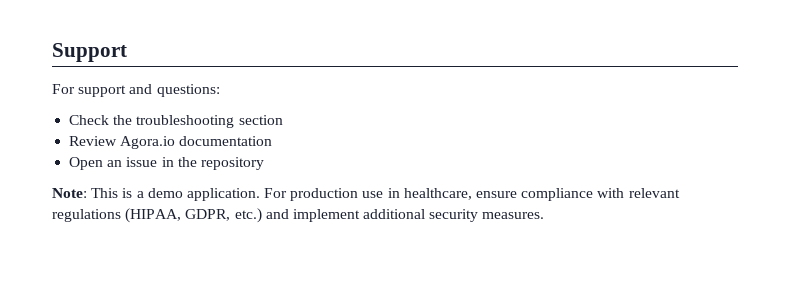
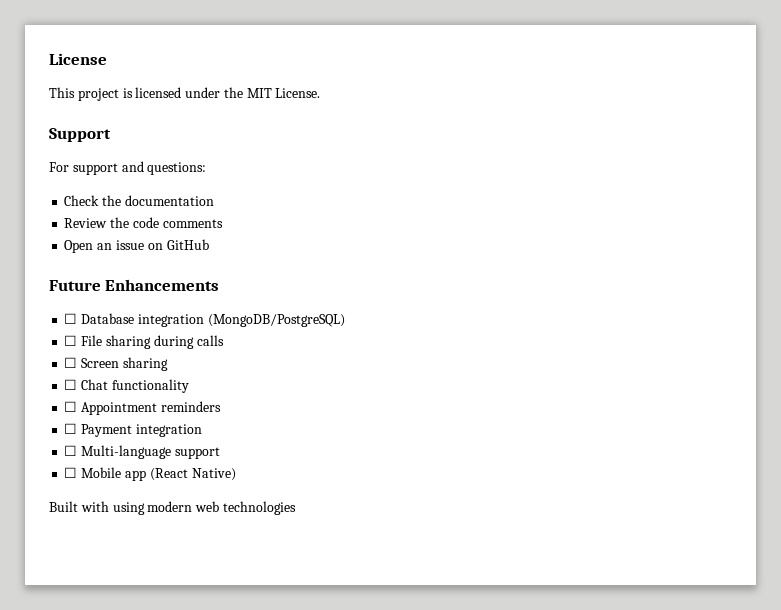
+ License
+ This project is licensed under the MIT License.
- Check the troubleshooting section
+ Check the documentation
- Review Agora.io documentation
+ Review the code comments
- Open an issue in the repository
- Note: This is a demo application. For production use in healthcare, ensure compliance with relevant regulations (HIPAA, GDPR, etc.) and implement additional security measures.
+ Open an issue on GitHub
+ Future Enhancements
+ ☐ Database integration (MongoDB/PostgreSQL)
+ ☐ File sharing during calls
+ ☐ Screen sharing
+ ☐ Chat functionality
+ ☐ Appointment reminders
+ ☐ Payment integration
+ ☐ Multi-language support
+ ☐ Mobile app (React Native)
+ Built with using modern web technologies

